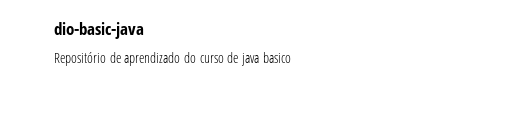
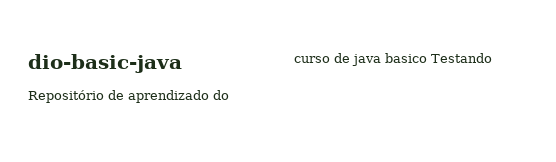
- Repositório de aprendizado do curso de java basico
+ Repositório de aprendizado do curso de java basico Testando

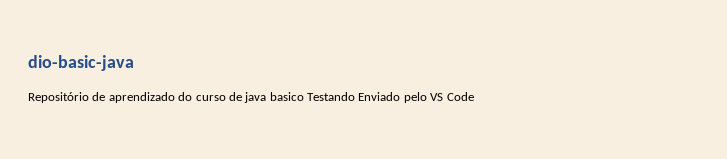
- Repositório de aprendizado do curso de java basico Testando
+ Repositório de aprendizado do curso de java basico Testando Enviado pelo VS Code

